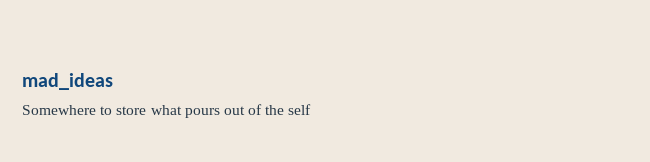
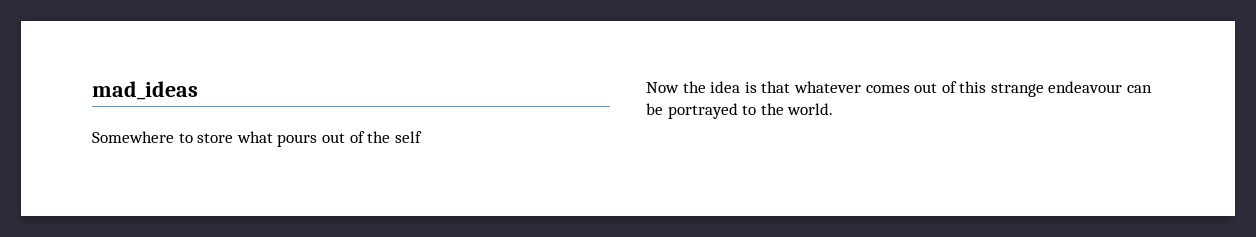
+ Now the idea is that whatever comes out of this strange endeavour can be portrayed to the world.

